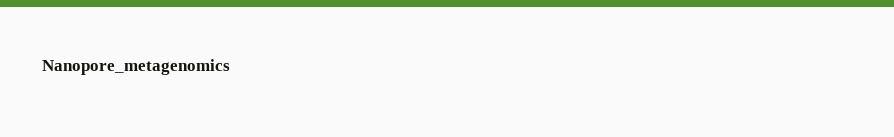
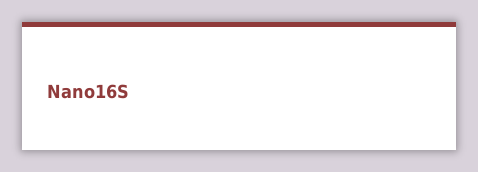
- Nanopore_metagenomics
+ Nano16S

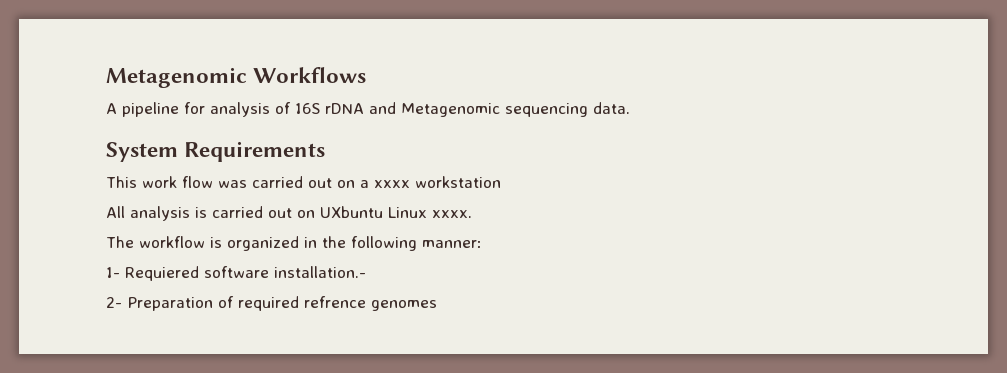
- Nano16S
+ Metagenomic Workflows
+ A pipeline for analysis of 16S rDNA and Metagenomic sequencing data.
+ System Requirements
+ This work flow was carried out on a xxxx workstation
+ All analysis is carried out on UXbuntu Linux xxxx.
+ The workflow is organized in the following manner:
+ 1- Requiered software installation.-
+ 2- Preparation of required refrence genomes

